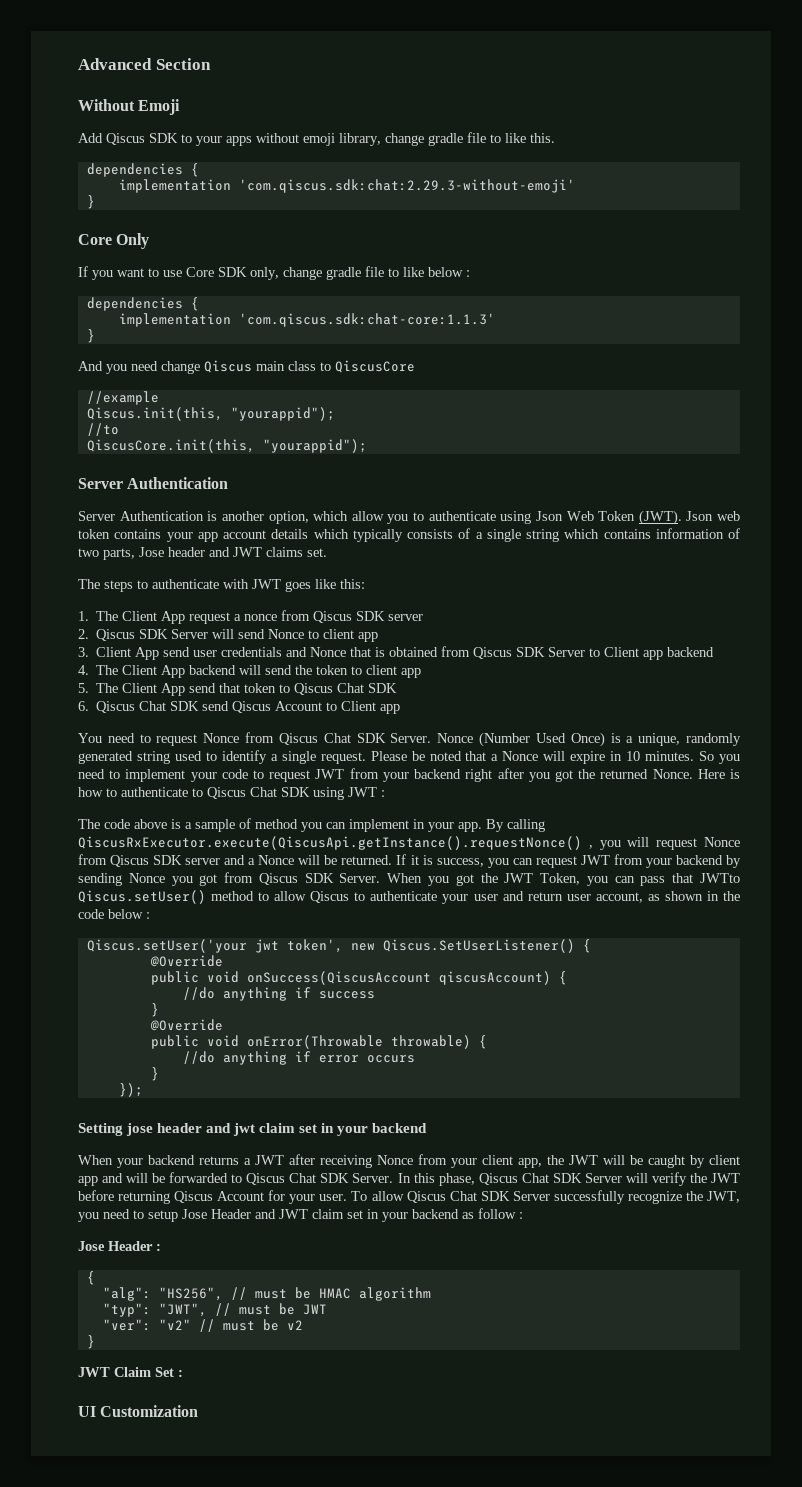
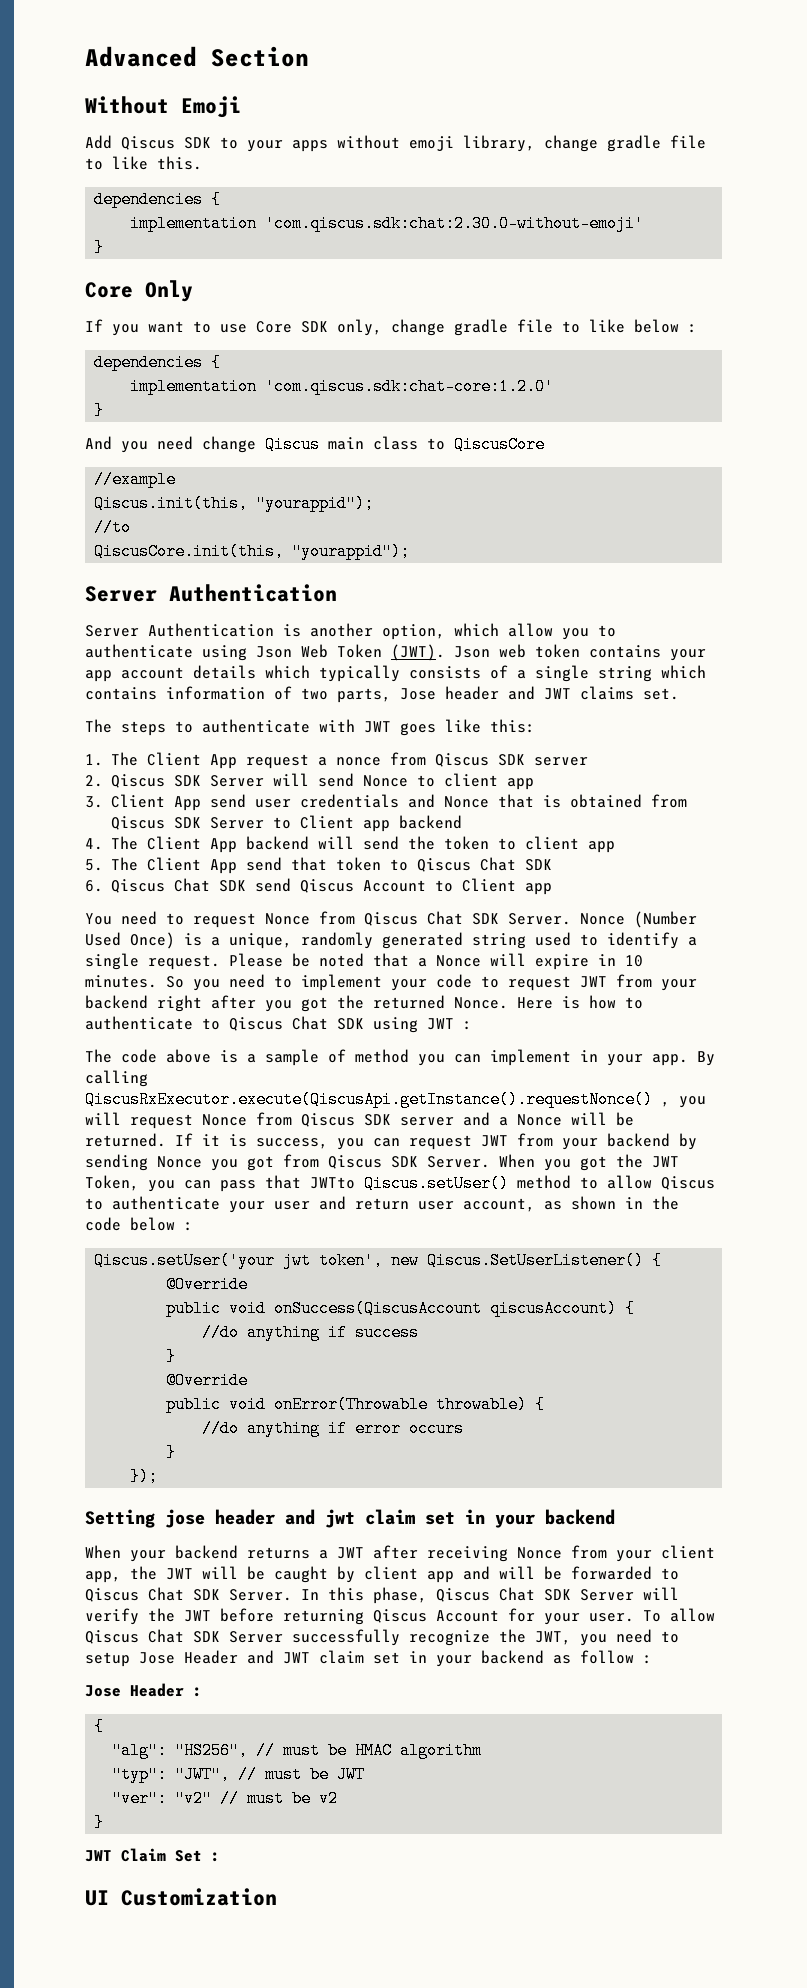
- implementation 'com.qiscus.sdk:chat:2.29.3-without-emoji'
+ implementation 'com.qiscus.sdk:chat:2.30.0-without-emoji'
- implementation 'com.qiscus.sdk:chat-core:1.1.3'
+ implementation 'com.qiscus.sdk:chat-core:1.2.0'

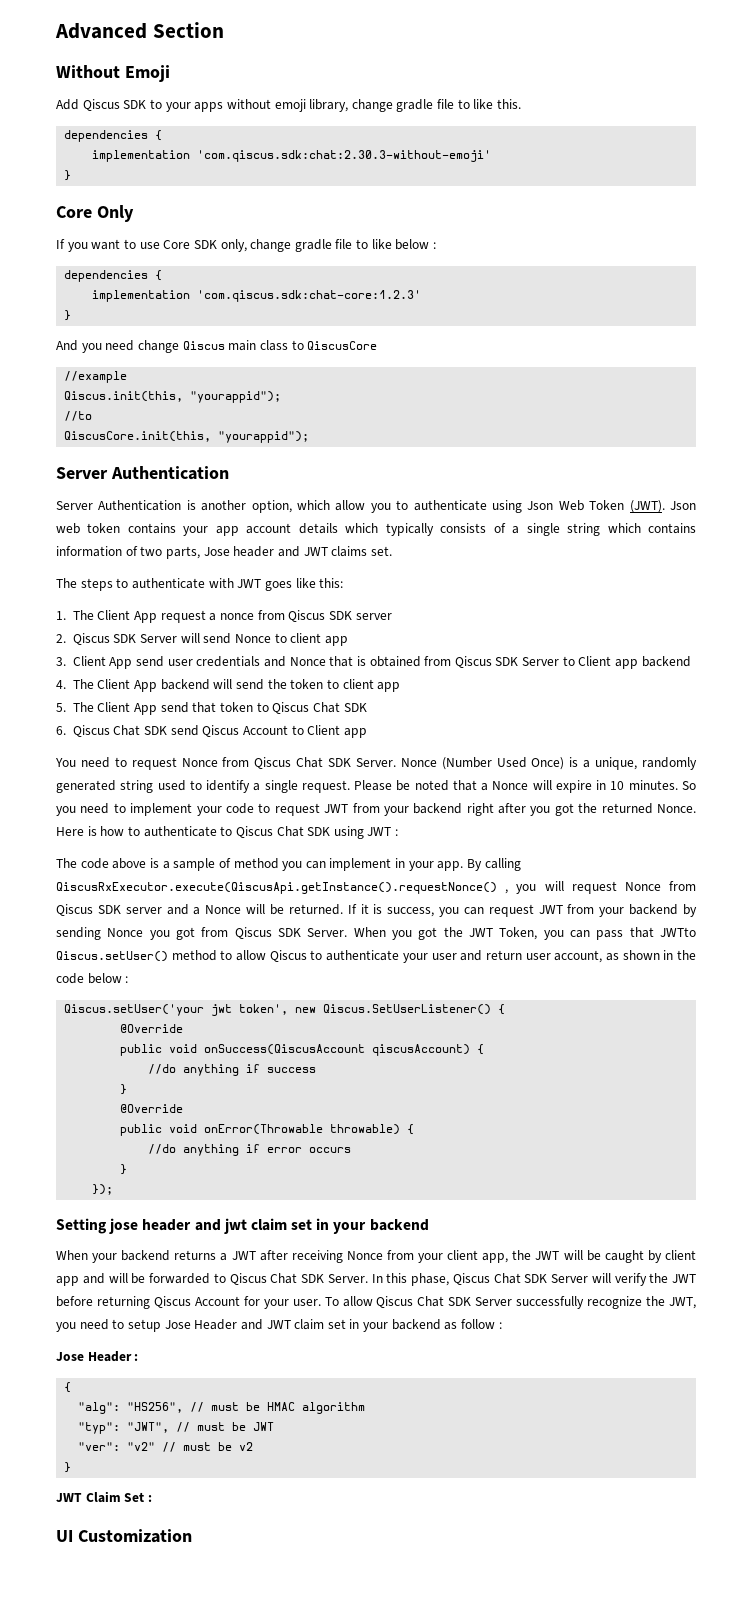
- implementation 'com.qiscus.sdk:chat:2.30.0-without-emoji'
+ implementation 'com.qiscus.sdk:chat:2.30.3-without-emoji'
- implementation 'com.qiscus.sdk:chat-core:1.2.0'
+ implementation 'com.qiscus.sdk:chat-core:1.2.3'

